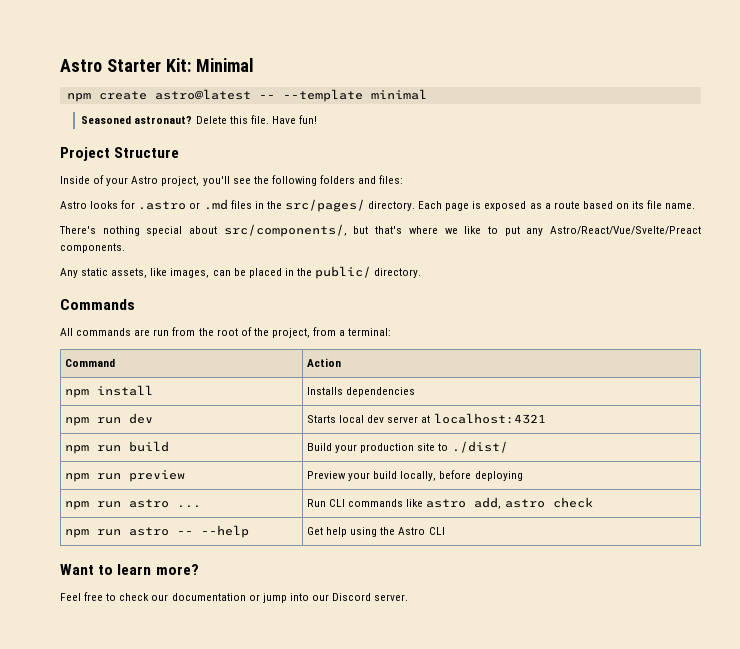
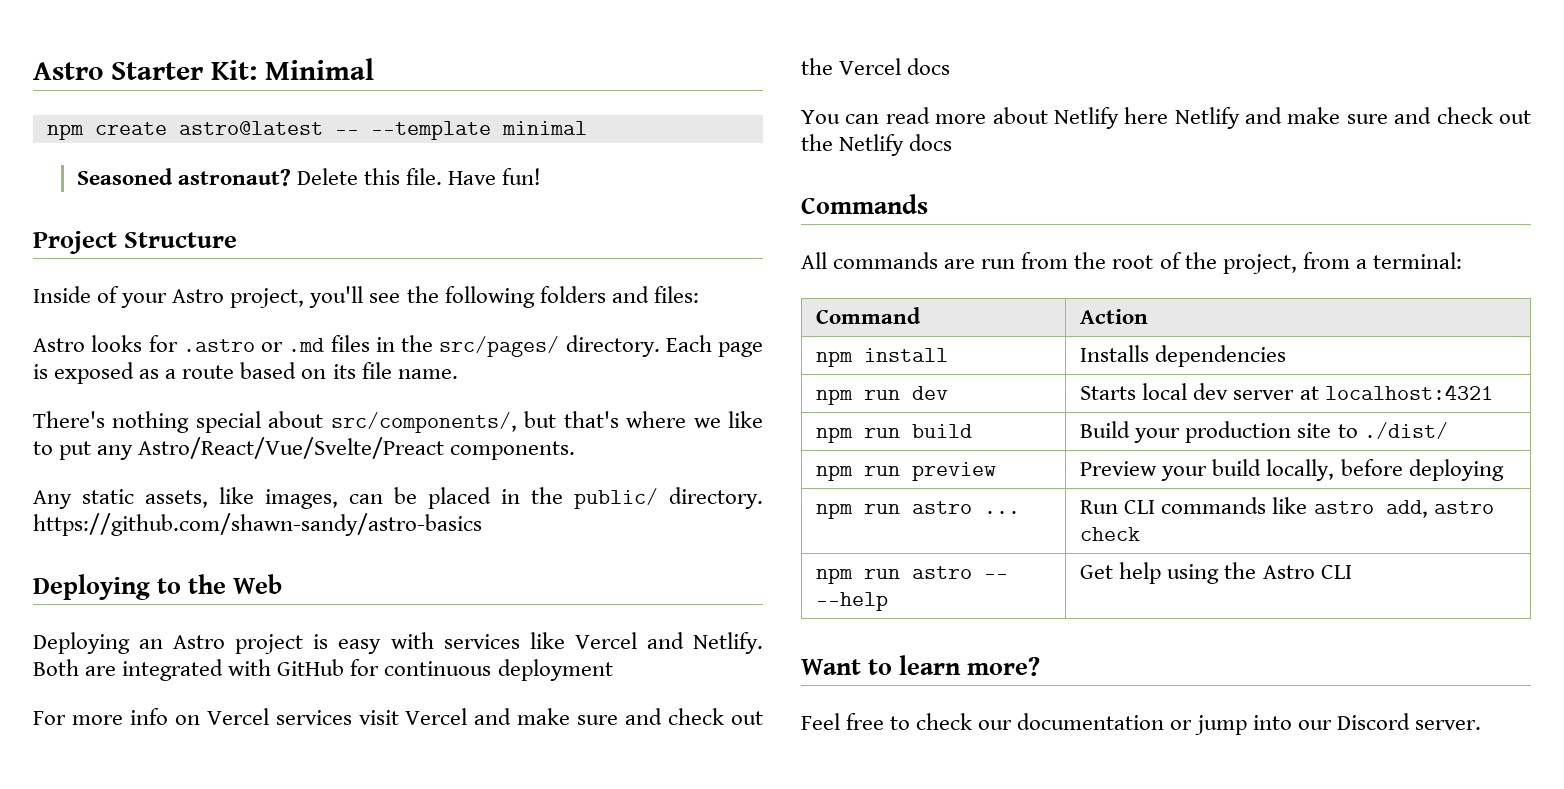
- Any static assets, like images, can be placed in the public/ directory.
+ Any static assets, like images, can be placed in the public/ directory. https://github.com/shawn-sandy/astro-basics
+ Deploying to the Web
+ Deploying an Astro project is easy with services like Vercel and Netlify. Both are integrated with GitHub for continuous deployment
+ For more info on Vercel services visit Vercel and make sure and check out the Vercel docs
+ You can read more about Netlify here Netlify and make sure and check out the Netlify docs

